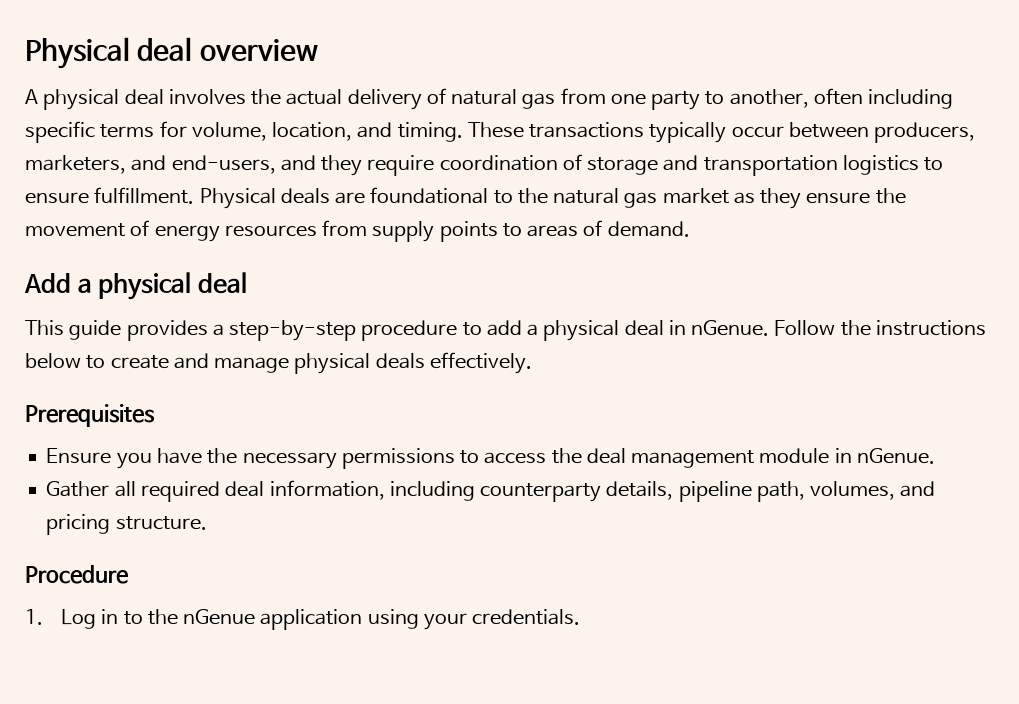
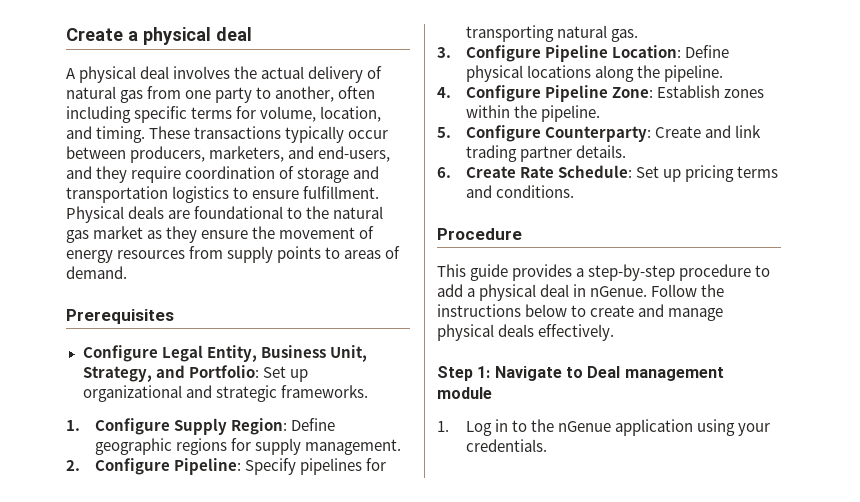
- Physical deal overview
+ Create a physical deal
- Add a physical deal
+ Prerequisites
+ Configure Legal Entity, Business Unit, Strategy, and Portfolio: Set up organizational and strategic frameworks.
+ 1. Configure Supply Region: Define geographic regions for supply management.
+ 2. Configure Pipeline: Specify pipelines for transporting natural gas.
+ 3. Configure Pipeline Location: Define physical locations along the pipeline.
+ 4. Configure Pipeline Zone: Establish zones within the pipeline.
+ 5. Configure Counterparty: Create and link trading partner details.
+ 6. Create Rate Schedule: Set up pricing terms and conditions.
+ Procedure
- Prerequisites
- Ensure you have the necessary permissions to access the deal management module in nGenue.
- Gather all required deal information, including counterparty details, pipeline path, volumes, and pricing structure.
- Procedure
+ Step 1: Navigate to Deal management module

